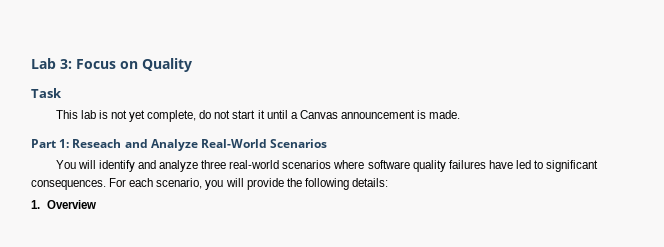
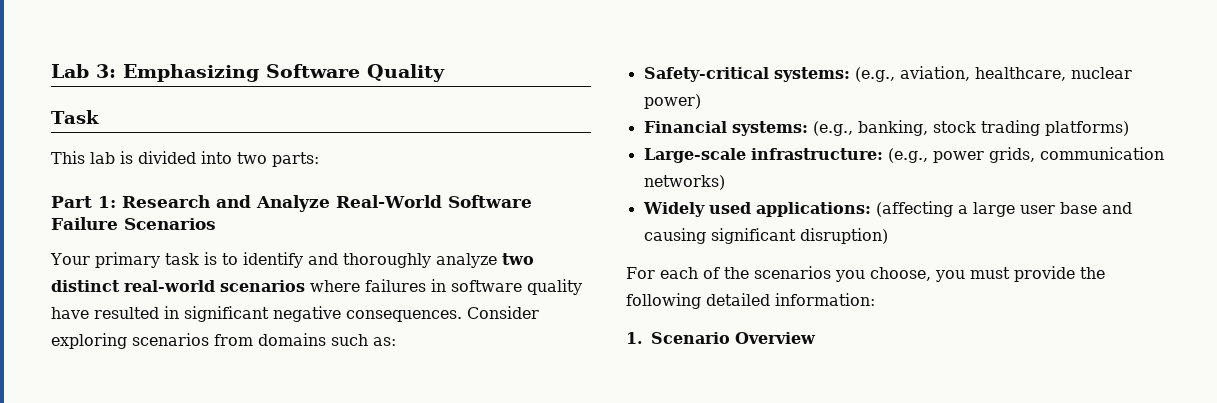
- Lab 3: Focus on Quality
+ Lab 3: Emphasizing Software Quality
- This lab is not yet complete, do not start it until a Canvas announcement is made.
+ This lab is divided into two parts:
- Part 1: Reseach and Analyze Real-World Scenarios
+ Part 1: Research and Analyze Real-World Software Failure Scenarios
- You will identify and analyze three real-world scenarios where software quality failures have led to significant consequences. For each scenario, you will provide the following details:
+ Your primary task is to identify and thoroughly analyze two distinct real-world scenarios where failures in software quality have resulted in significant negative consequences. Consider exploring scenarios from domains such as:
+ Safety-critical systems: (e.g., aviation, healthcare, nuclear power)
+ Financial systems: (e.g., banking, stock trading platforms)
+ Large-scale infrastructure: (e.g., power grids, communication networks)
+ Widely used applications: (affecting a large user base and causing significant disruption)
+ For each of the scenarios you choose, you must provide the following detailed information:
- 1. Overview
+ 1. Scenario Overview

